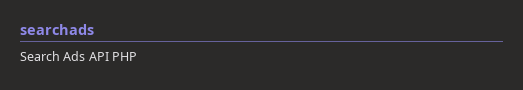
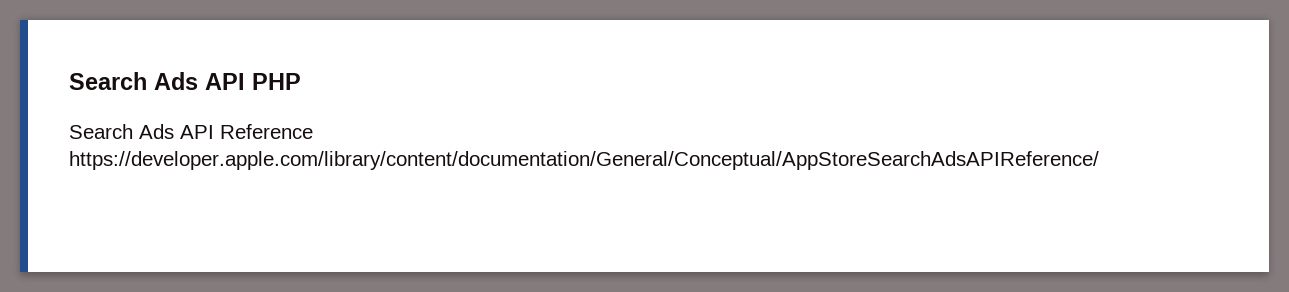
- searchads
  Search Ads API PHP
+ Search Ads API Reference https://developer.apple.com/library/content/documentation/General/Conceptual/AppStoreSearchAdsAPIReference/

